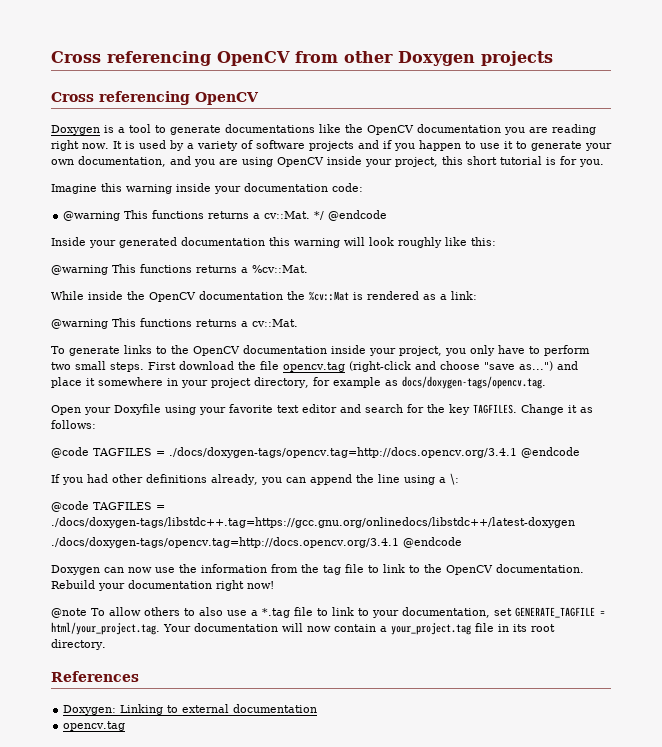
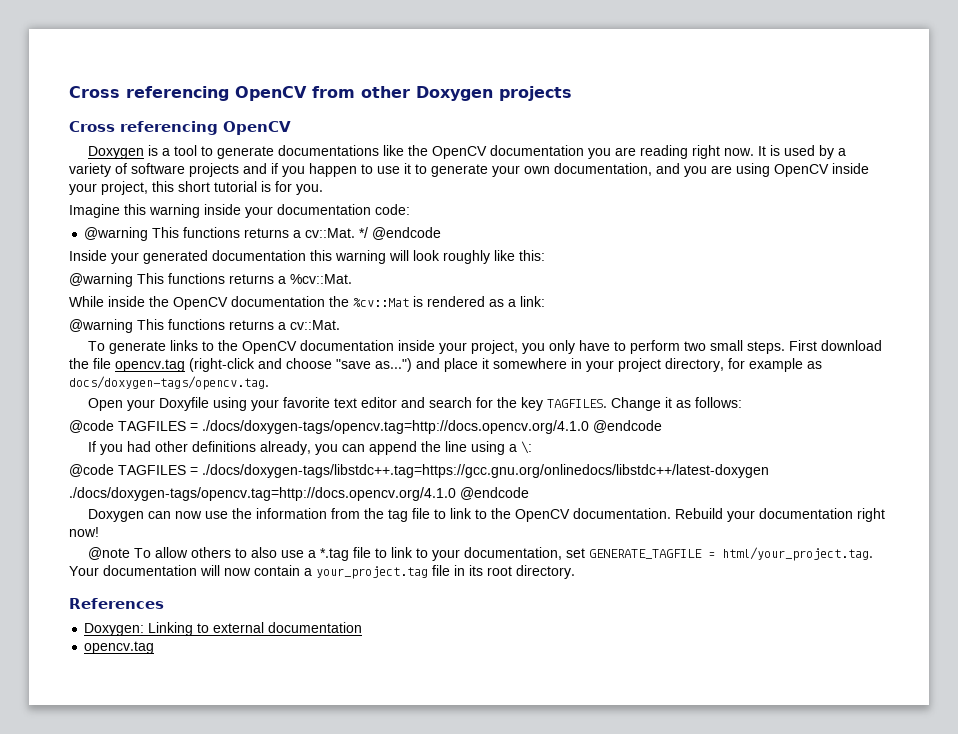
- @code TAGFILES = ./docs/doxygen-tags/opencv.tag=http://docs.opencv.org/3.4.1 @endcode
+ @code TAGFILES = ./docs/doxygen-tags/opencv.tag=http://docs.opencv.org/4.1.0 @endcode
  @code TAGFILES = ./docs/doxygen-tags/libstdc++.tag=https://gcc.gnu.org/onlinedocs/libstdc++/latest-doxygen
- ./docs/doxygen-tags/opencv.tag=http://docs.opencv.org/3.4.1 @endcode
+ ./docs/doxygen-tags/opencv.tag=http://docs.opencv.org/4.1.0 @endcode

